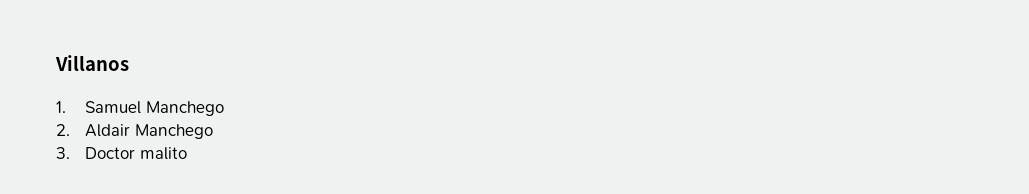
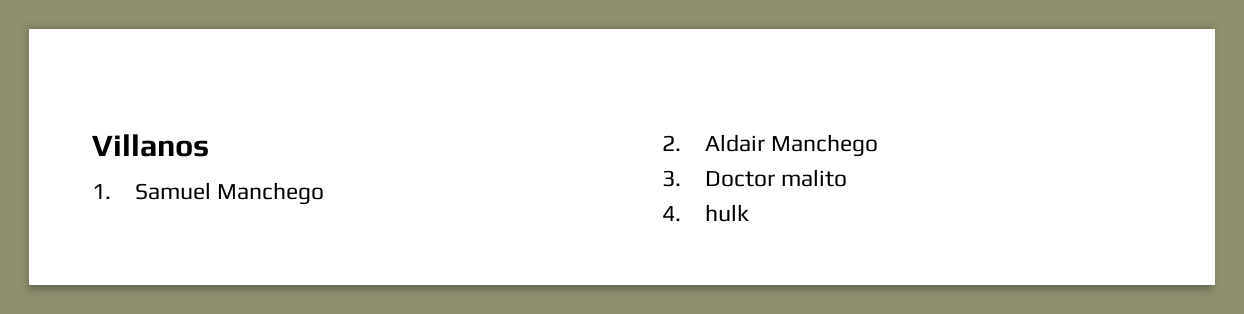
+ 4. hulk

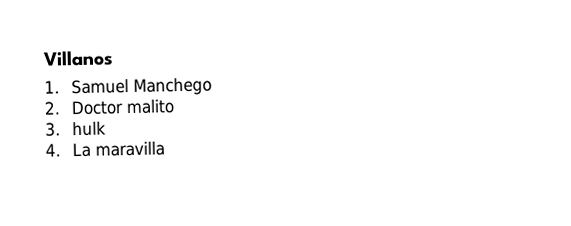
- 2. Aldair Manchego
- 3. Doctor malito
+ 2. Doctor malito
- 4. hulk
+ 3. hulk
+ 4. La maravilla

